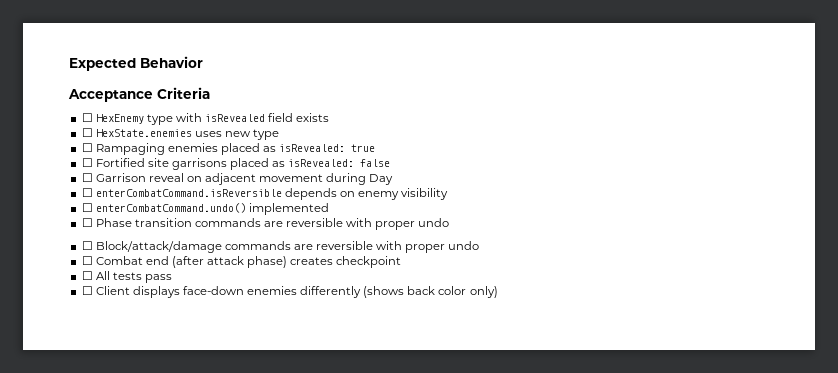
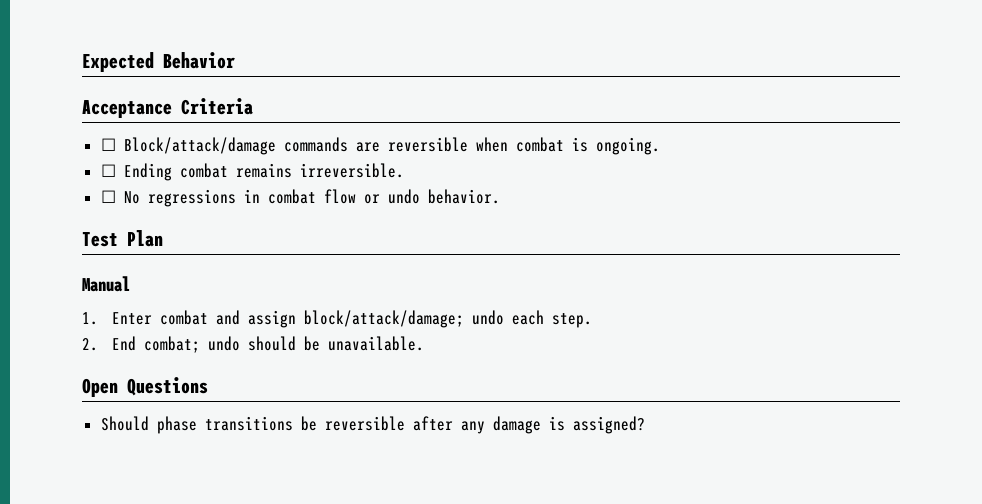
- ☐ HexEnemy type with isRevealed field exists
- ☐ HexState.enemies uses new type
- ☐ Rampaging enemies placed as isRevealed: true
- ☐ Fortified site garrisons placed as isRevealed: false
- ☐ Garrison reveal on adjacent movement during Day
- ☐ enterCombatCommand.isReversible depends on enemy visibility
- ☐ enterCombatCommand.undo() implemented
- ☐ Phase transition commands are reversible with proper undo
- ☐ Block/attack/damage commands are reversible with proper undo
- ☐ Combat end (after attack phase) creates checkpoint
- ☐ All tests pass
- ☐ Client displays face-down enemies differently (shows back color only)
+ ☐ Block/attack/damage commands are reversible when combat is ongoing.
+ ☐ Ending combat remains irreversible.
+ ☐ No regressions in combat flow or undo behavior.
+ Test Plan
+ Manual
+ 1. Enter combat and assign block/attack/damage; undo each step.
+ 2. End combat; undo should be unavailable.
+ Open Questions
+ Should phase transitions be reversible after any damage is assigned?

